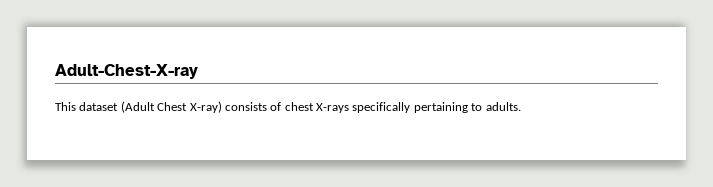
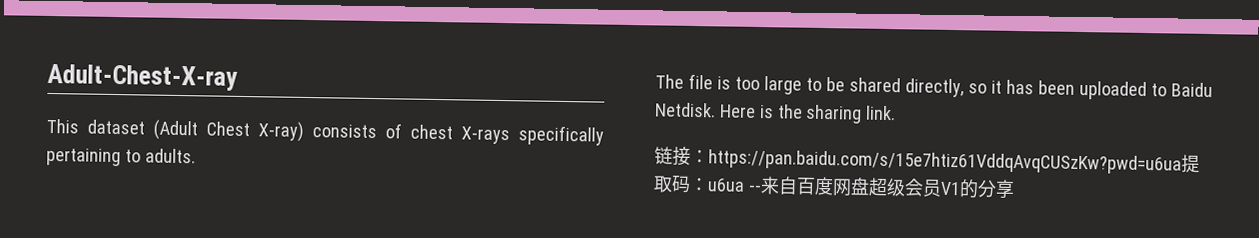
+ The file is too large to be shared directly, so it has been uploaded to Baidu Netdisk. Here is the sharing link.
+ 链接：https://pan.baidu.com/s/15e7htiz61VddqAvqCUSzKw?pwd=u6ua提取码：u6ua --来自百度网盘超级会员V1的分享

